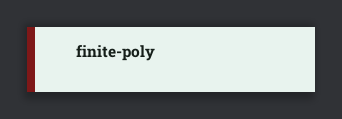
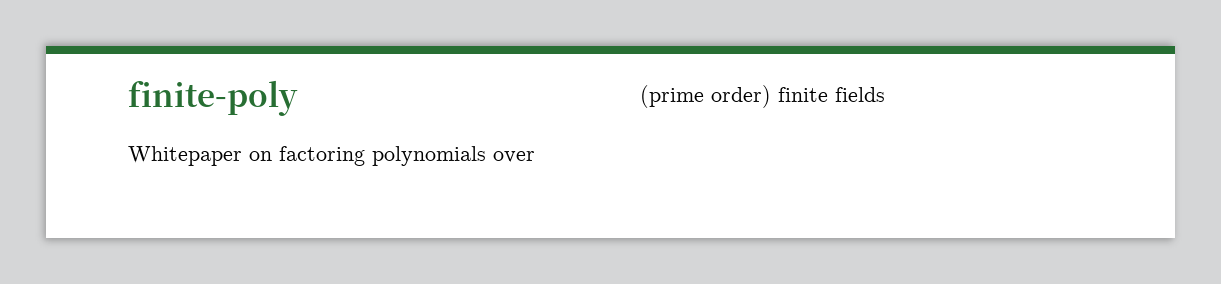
+ Whitepaper on factoring polynomials over (prime order) finite fields

